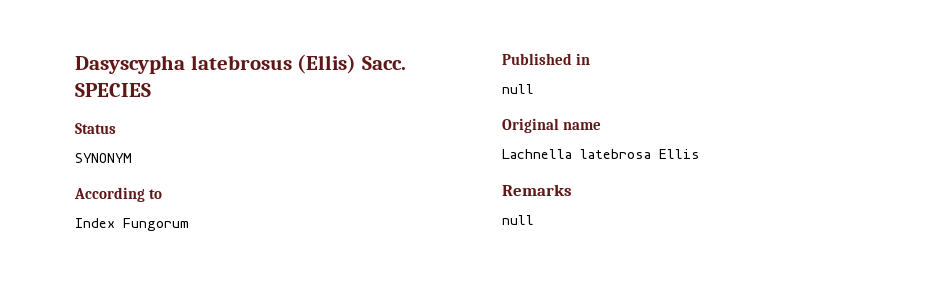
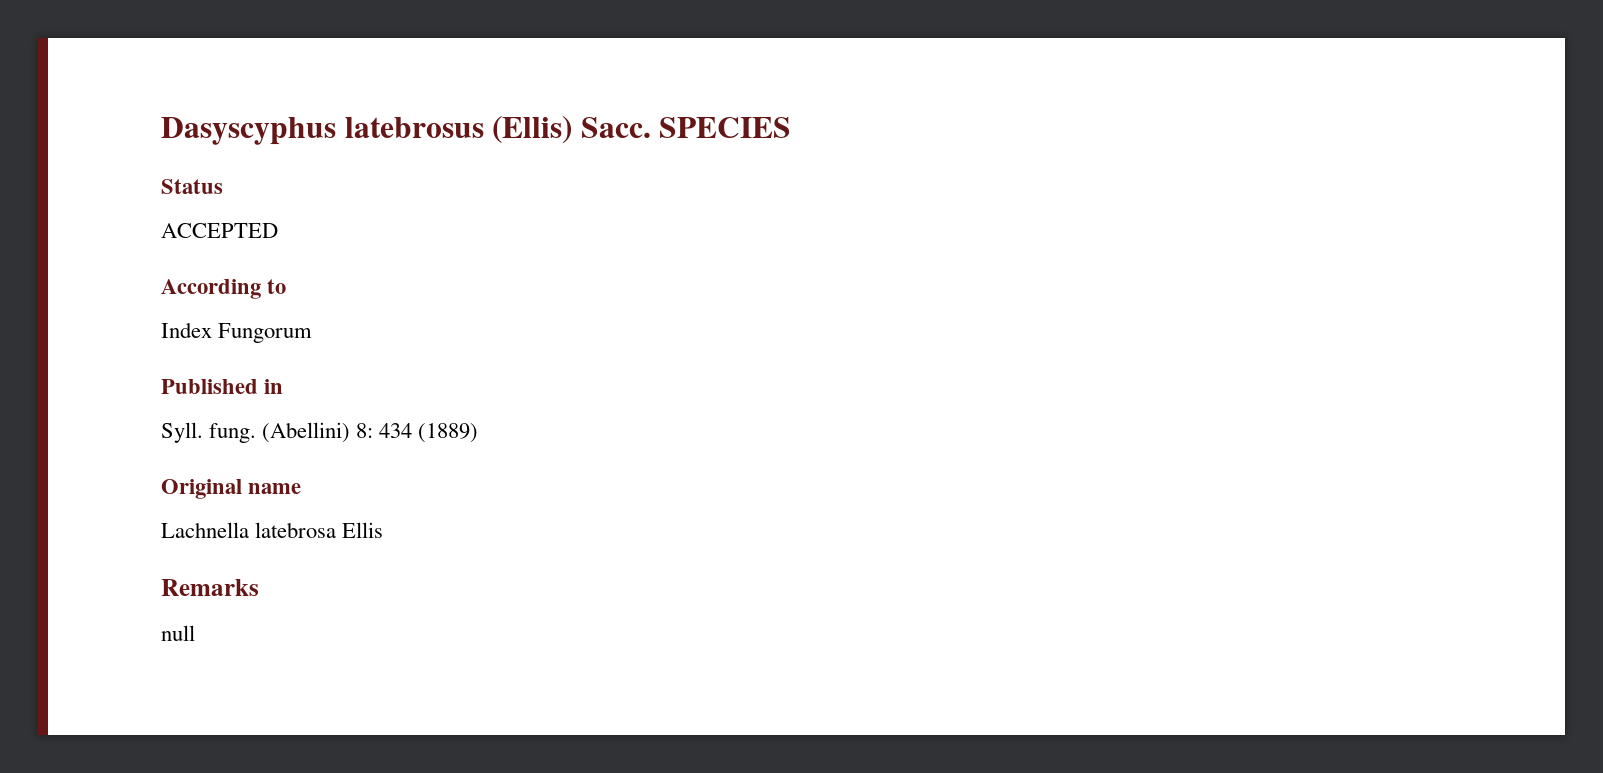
- Dasyscypha latebrosus (Ellis) Sacc.
+ Dasyscyphus latebrosus (Ellis) Sacc.
- SYNONYM
+ ACCEPTED
  Published in
- null
+ Syll. fung. (Abellini) 8: 434 (1889)

